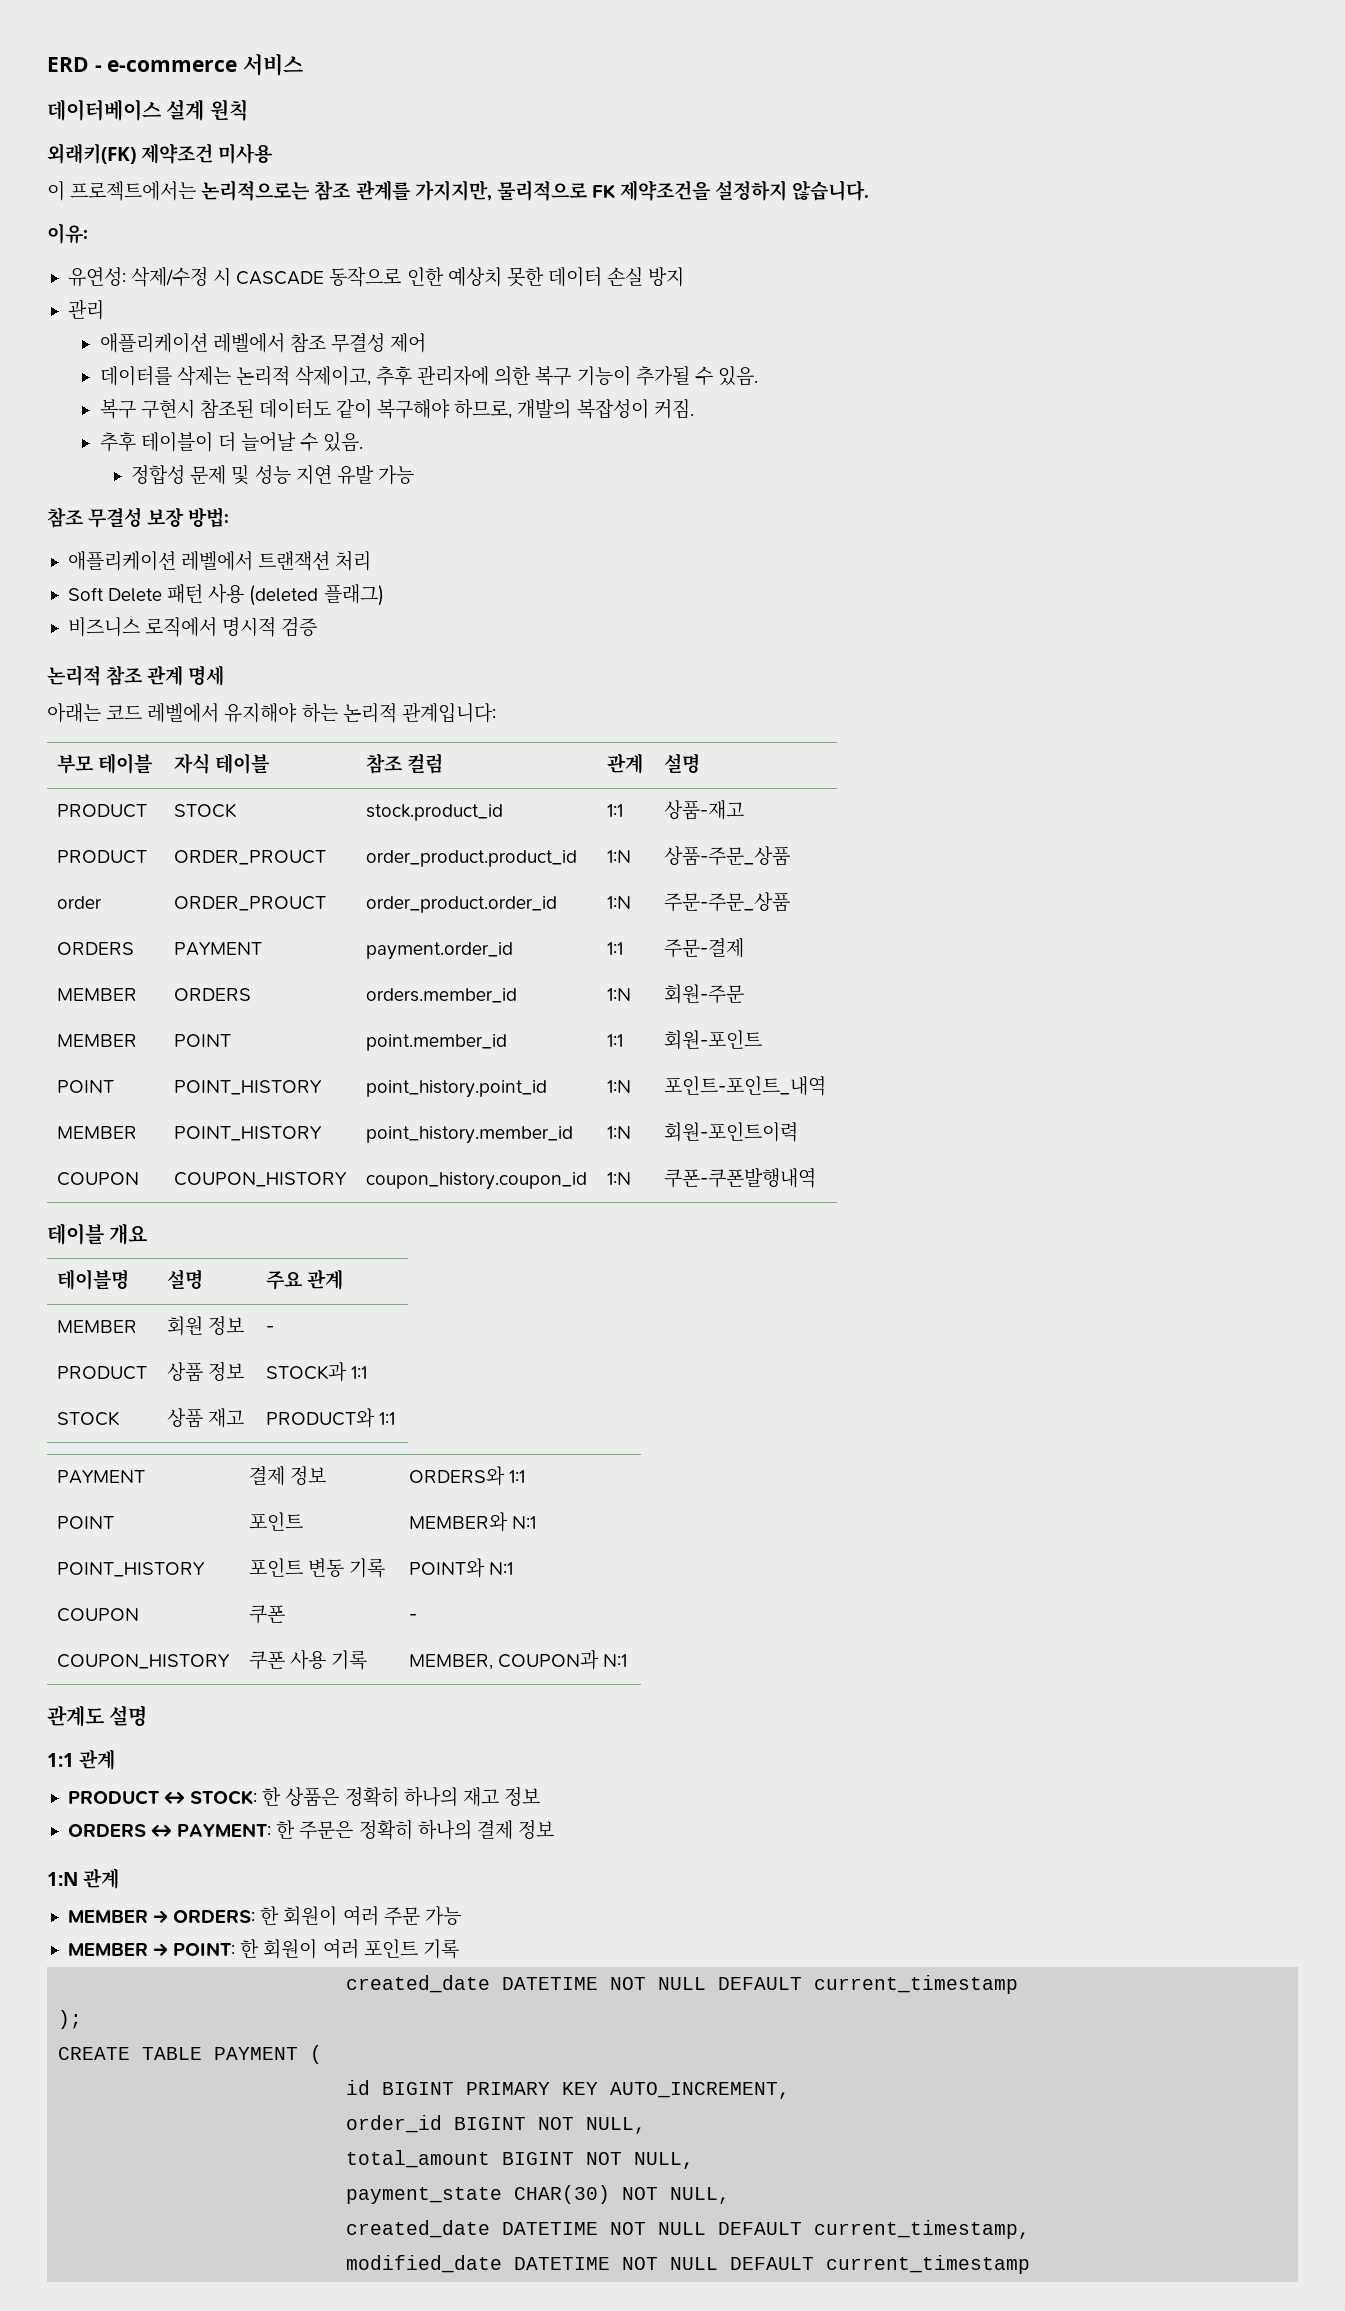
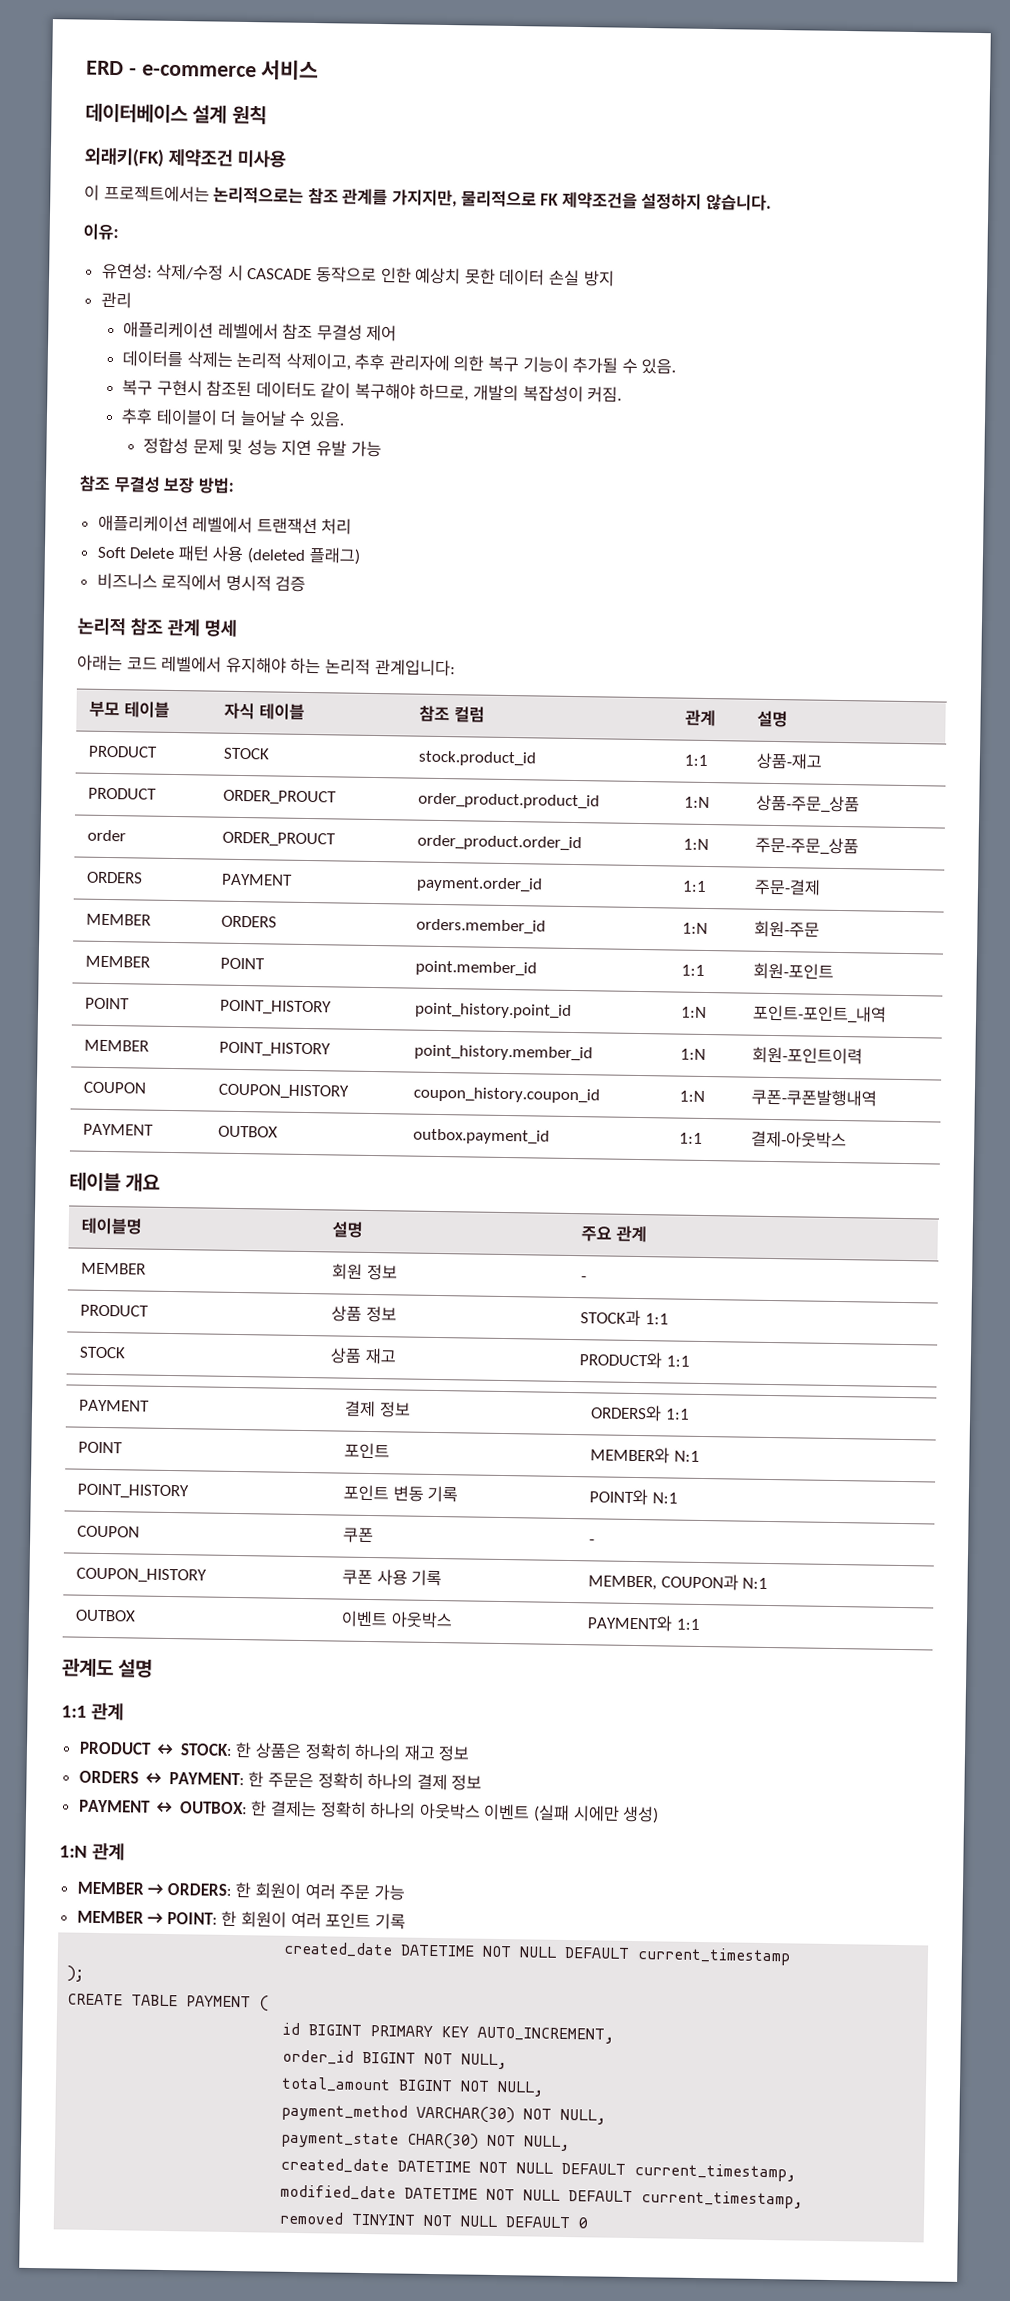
+ PAYMENT | OUTBOX | outbox.payment_id | 1:1 | 결제-아웃박스
+ OUTBOX | 이벤트 아웃박스 | PAYMENT와 1:1
+ PAYMENT ↔ OUTBOX: 한 결제는 정확히 하나의 아웃박스 이벤트 (실패 시에만 생성)
+ payment_method VARCHAR(30) NOT NULL,
- modified_date DATETIME NOT NULL DEFAULT current_timestamp
+ modified_date DATETIME NOT NULL DEFAULT current_timestamp,
+ removed TINYINT NOT NULL DEFAULT 0

